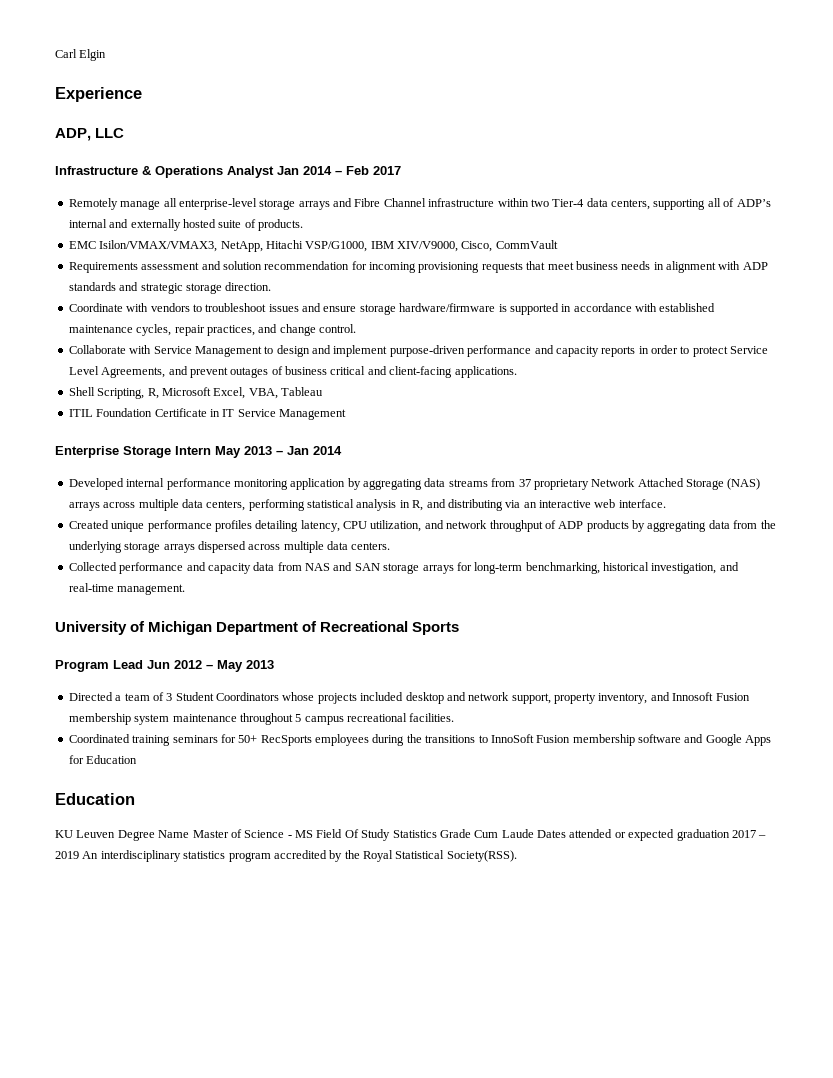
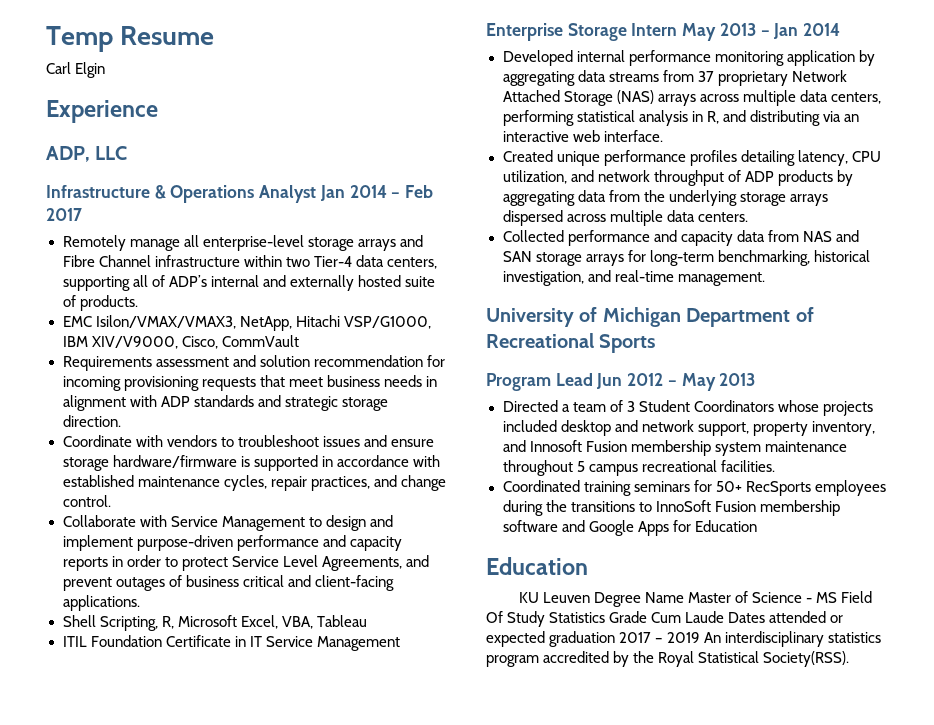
+ Temp Resume

